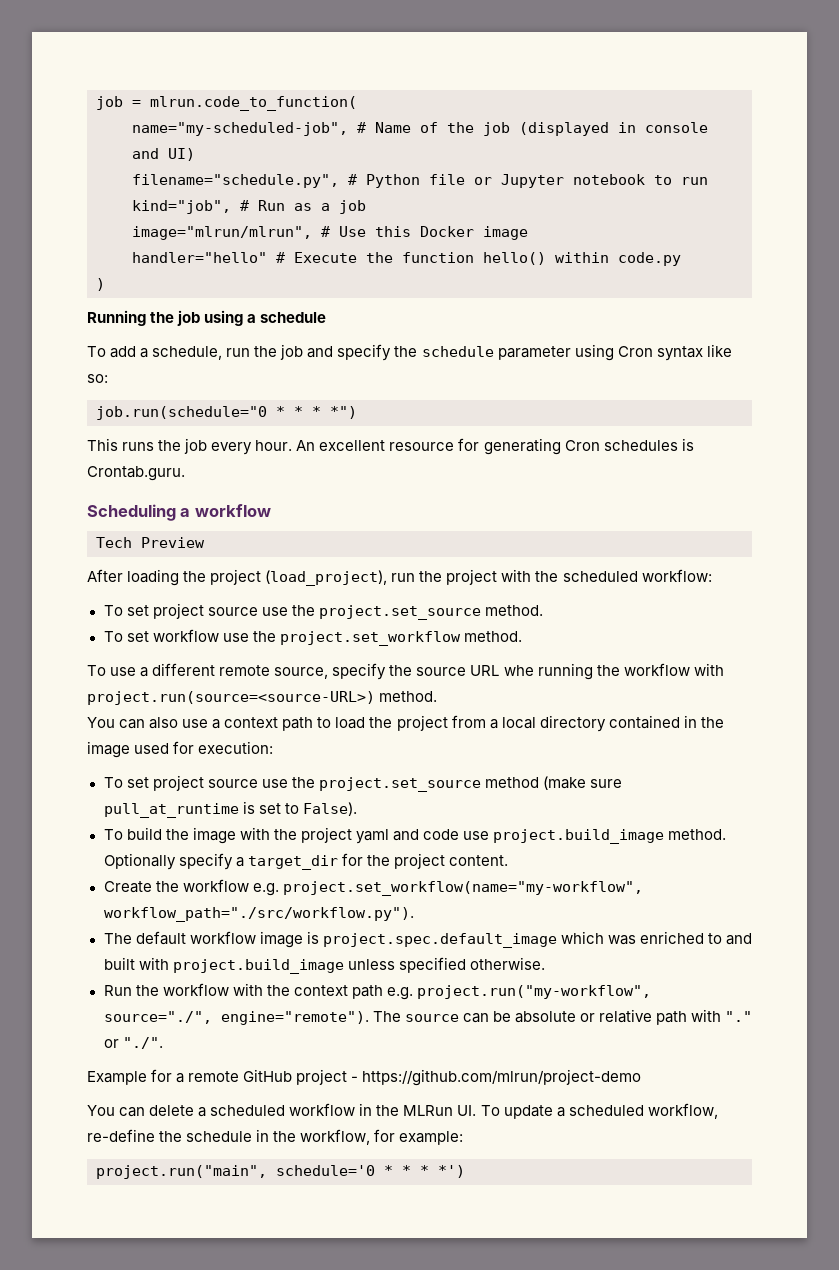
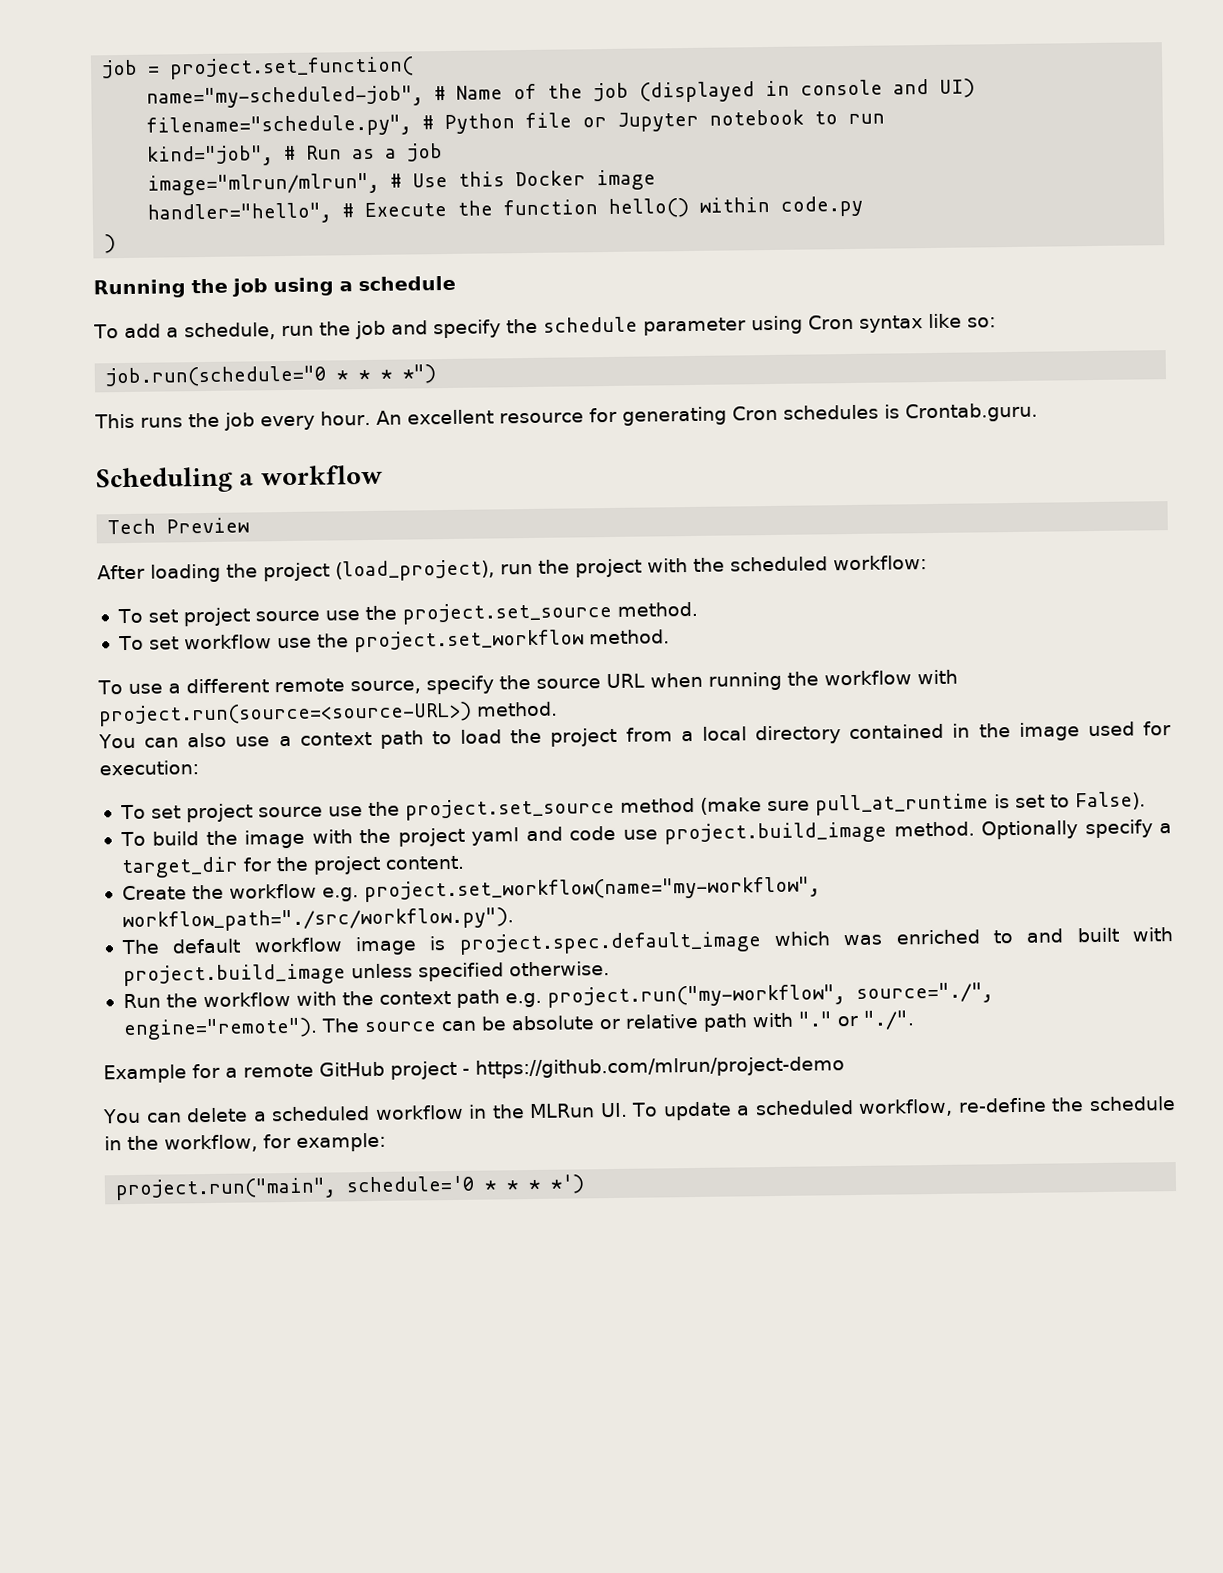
- job = mlrun.code_to_function(
+ job = project.set_function(
- handler="hello" # Execute the function hello() within code.py
+ handler="hello", # Execute the function hello() within code.py
- To use a different remote source, specify the source URL whe running the workflow with project.run(source=<source-URL>) method.
+ To use a different remote source, specify the source URL when running the workflow with project.run(source=<source-URL>) method.

